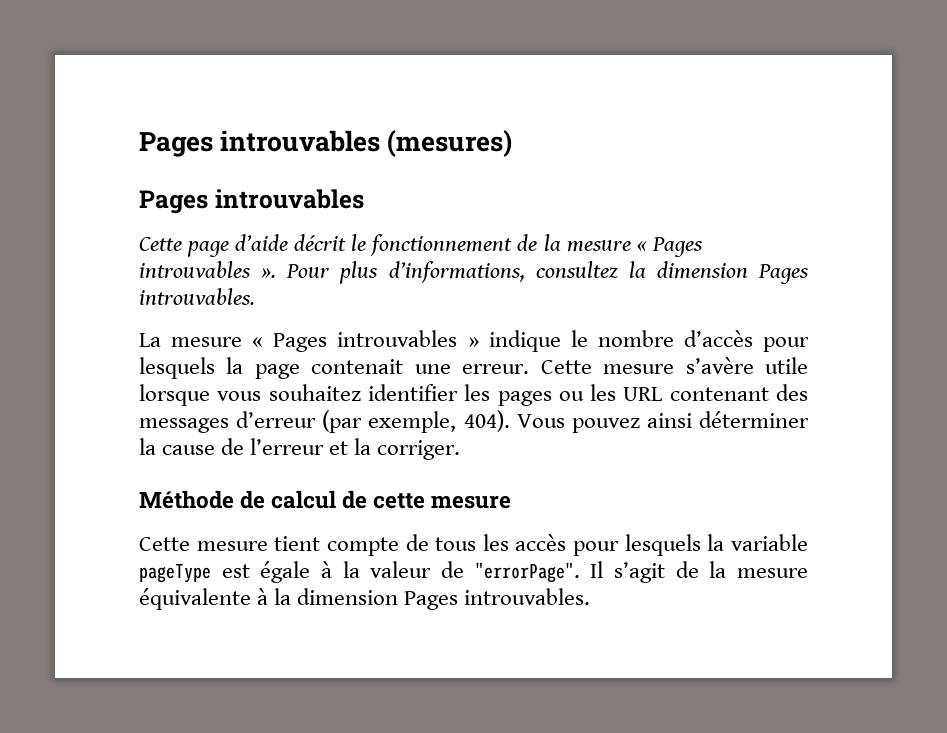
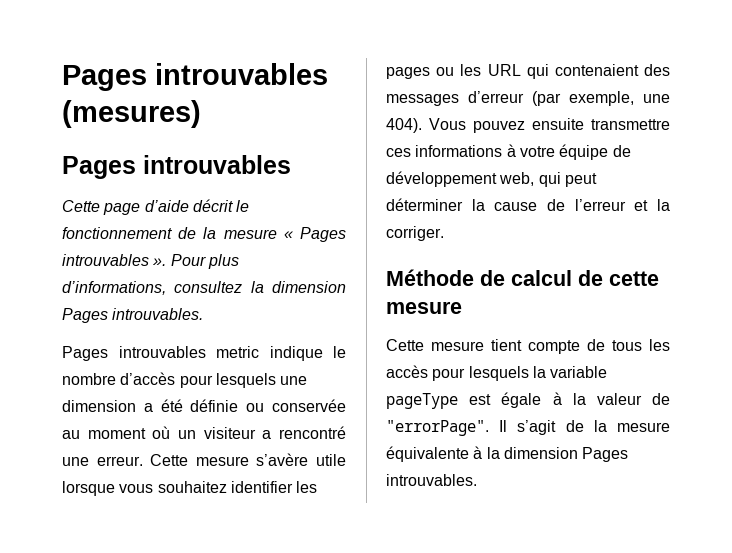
- La mesure « Pages introuvables » indique le nombre d’accès pour lesquels la page contenait une erreur.
+ Pages introuvables metric indique le nombre d’accès pour lesquels une dimension a été définie ou conservée au moment où un visiteur a rencontré une erreur.
- Cette mesure s’avère utile lorsque vous souhaitez identifier les pages ou les URL contenant des messages d’erreur (par exemple, 404).
+ Cette mesure s’avère utile lorsque vous souhaitez identifier les pages ou les URL qui contenaient des messages d’erreur (par exemple, une 404).
- Vous pouvez ainsi déterminer la cause de l’erreur et la corriger.
+ Vous pouvez ensuite transmettre ces informations à votre équipe de développement web, qui peut déterminer la cause de l’erreur et la corriger.

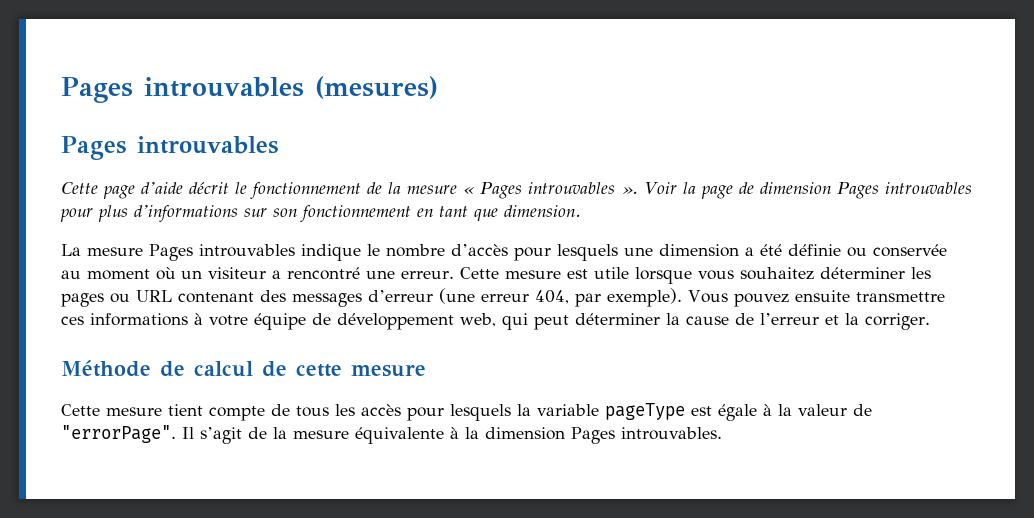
- Pour plus d’informations, consultez la dimension Pages introuvables.
- Pages introuvables metric indique le nombre d’accès pour lesquels une dimension a été définie ou conservée au moment où un visiteur a rencontré une erreur.
+ Voir la page de dimension Pages introuvables pour plus d’informations sur son fonctionnement en tant que dimension.
+ La mesure Pages introuvables indique le nombre d’accès pour lesquels une dimension a été définie ou conservée au moment où un visiteur a rencontré une erreur.
- Cette mesure s’avère utile lorsque vous souhaitez identifier les pages ou les URL qui contenaient des messages d’erreur (par exemple, une 404).
+ Cette mesure est utile lorsque vous souhaitez déterminer les pages ou URL contenant des messages d’erreur (une erreur 404, par exemple).

